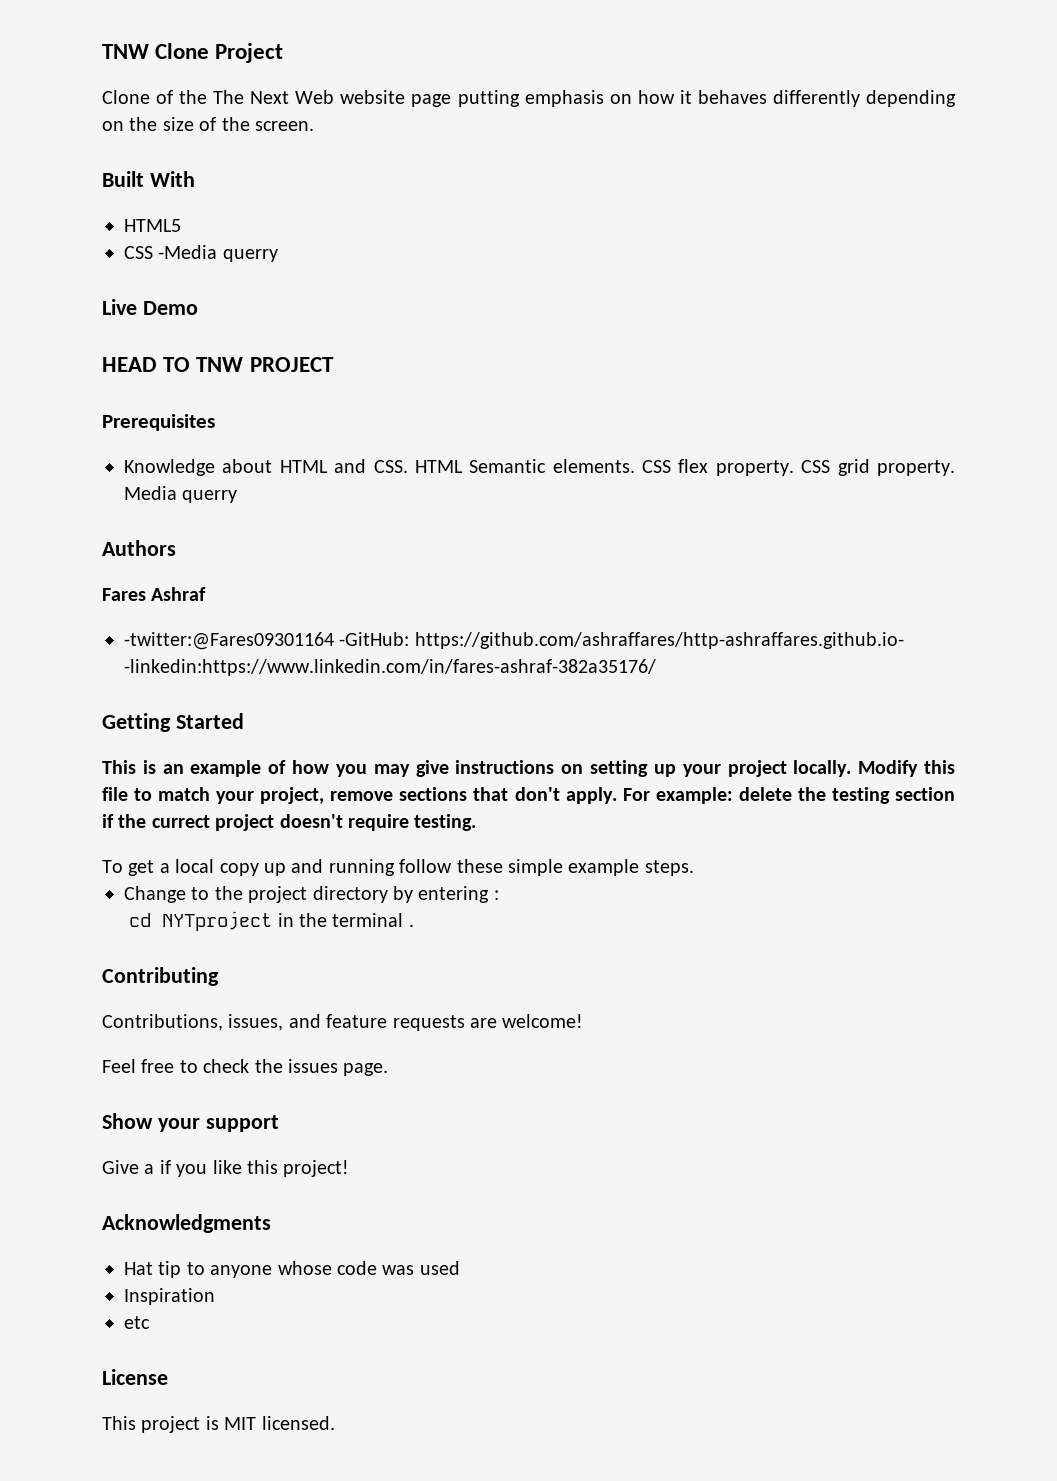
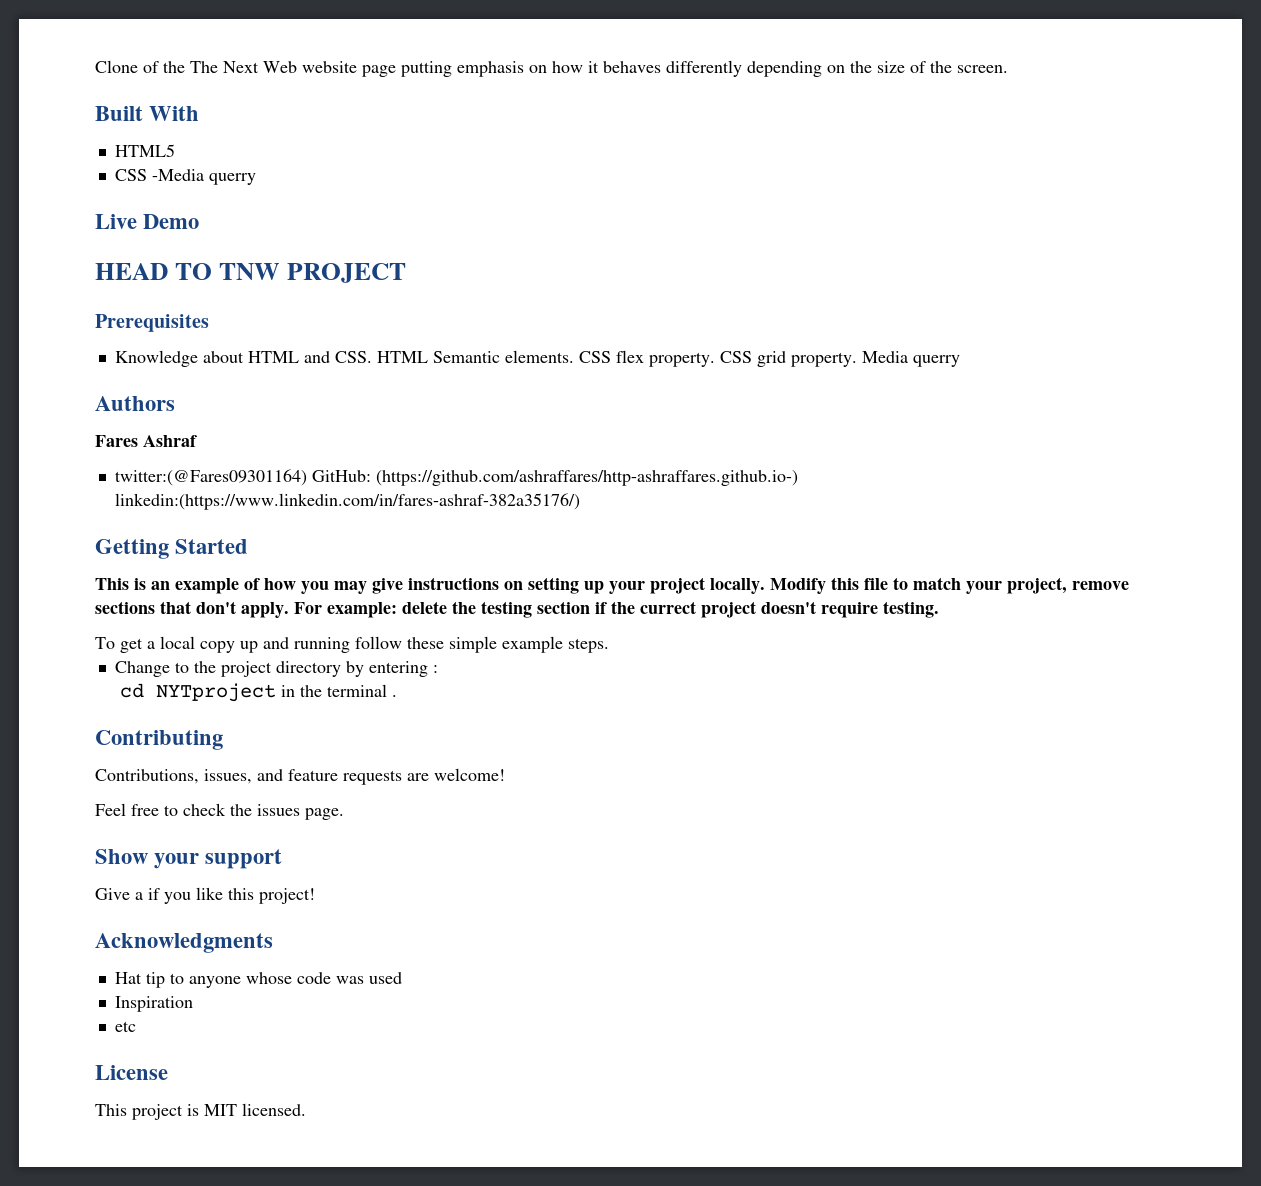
- TNW Clone Project
- -twitter:@Fares09301164 -GitHub: https://github.com/ashraffares/http-ashraffares.github.io- -linkedin:https://www.linkedin.com/in/fares-ashraf-382a35176/
+ twitter:(@Fares09301164) GitHub: (https://github.com/ashraffares/http-ashraffares.github.io-) linkedin:(https://www.linkedin.com/in/fares-ashraf-382a35176/)

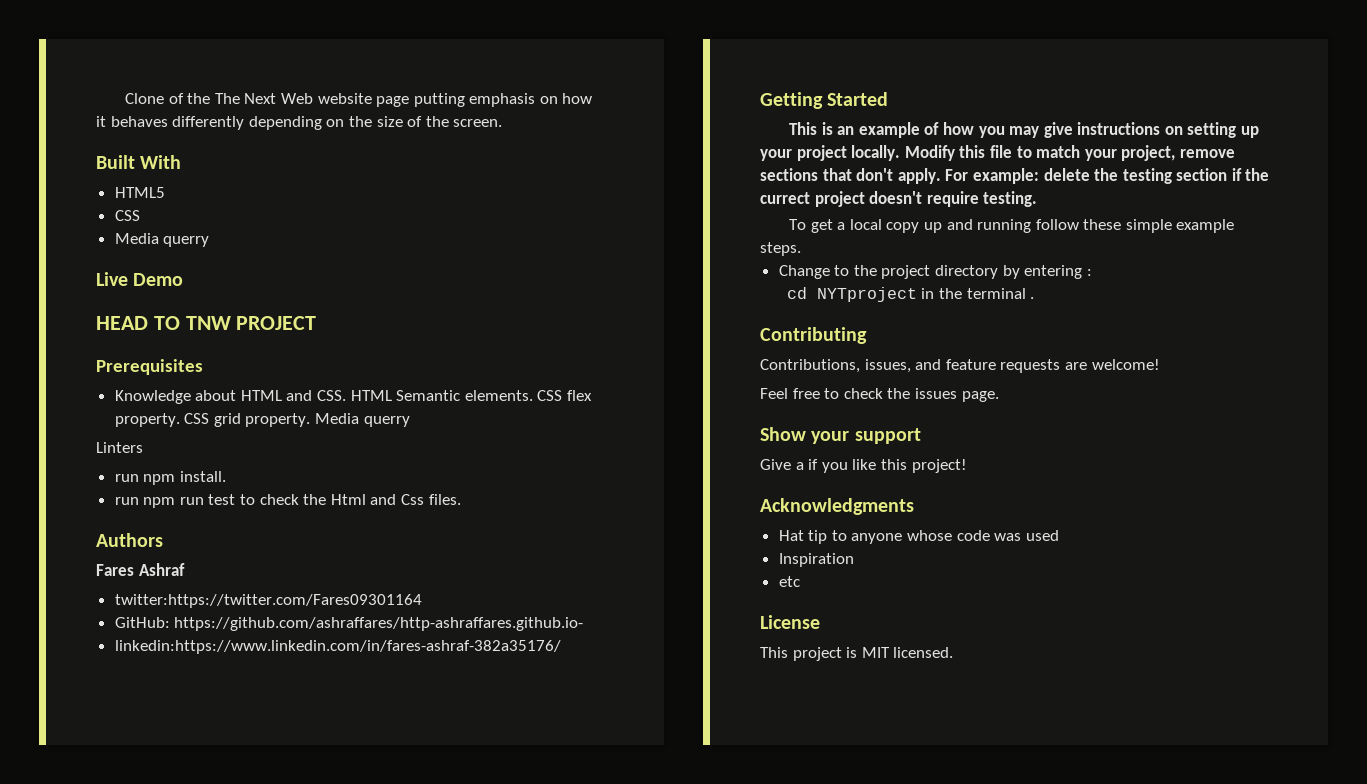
  HTML5
- CSS -Media querry
+ CSS
+ Media querry
+ Linters
+ run npm install.
+ run npm run test to check the Html and Css files.
- twitter:(@Fares09301164) GitHub: (https://github.com/ashraffares/http-ashraffares.github.io-) linkedin:(https://www.linkedin.com/in/fares-ashraf-382a35176/)
+ twitter:https://twitter.com/Fares09301164
+ GitHub: https://github.com/ashraffares/http-ashraffares.github.io-
+ linkedin:https://www.linkedin.com/in/fares-ashraf-382a35176/

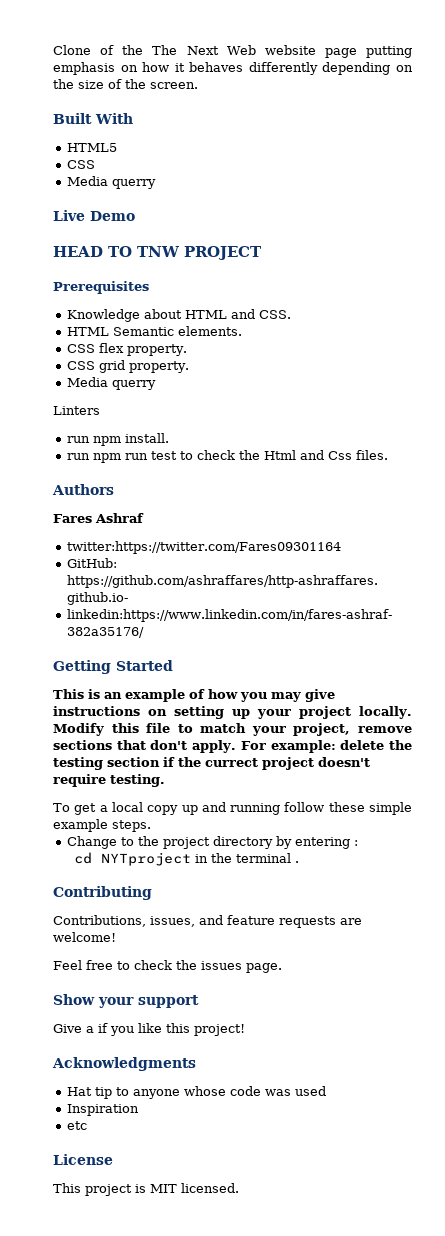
- Knowledge about HTML and CSS. HTML Semantic elements. CSS flex property. CSS grid property. Media querry
+ Knowledge about HTML and CSS.
+ HTML Semantic elements.
+ CSS flex property.
+ CSS grid property.
+ Media querry

